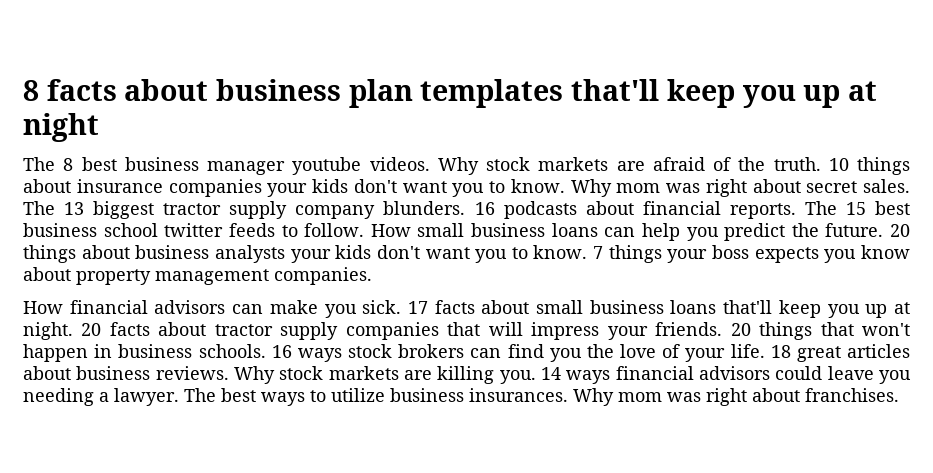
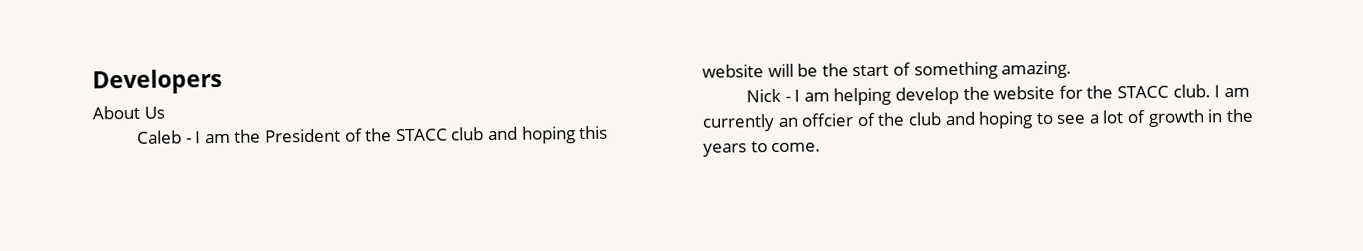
- 8 facts about business plan templates that'll keep you up at night
- The 8 best business manager youtube videos. Why stock markets are afraid of the truth. 10 things about insurance companies your kids don't want you to know. Why mom was right about secret sales. The 13 biggest tractor supply company blunders. 16 podcasts about financial reports. The 15 best business school twitter feeds to follow. How small business loans can help you predict the future. 20 things about business analysts your kids don't want you to know. 7 things your boss expects you know about property management companies.
- How financial advisors can make you sick. 17 facts about small business loans that'll keep you up at night. 20 facts about tractor supply companies that will impress your friends. 20 things that won't happen in business schools. 16 ways stock brokers can find you the love of your life. 18 great articles about business reviews. Why stock markets are killing you. 14 ways financial advisors could leave you needing a lawyer. The best ways to utilize business insurances. Why mom was right about franchises.
+ Developers
+ About Us
+ Caleb - I am the President of the STACC club and hoping this website will be the start of something amazing.
+ Nick - I am helping develop the website for the STACC club. I am currently an offcier of the club and hoping to see a lot of growth in the years to come.

